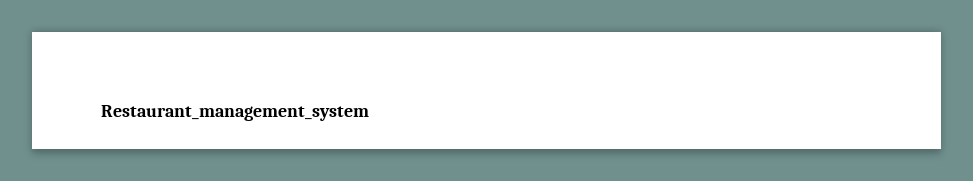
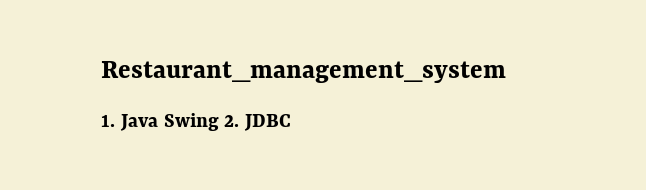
+ 1. Java Swing 2. JDBC

